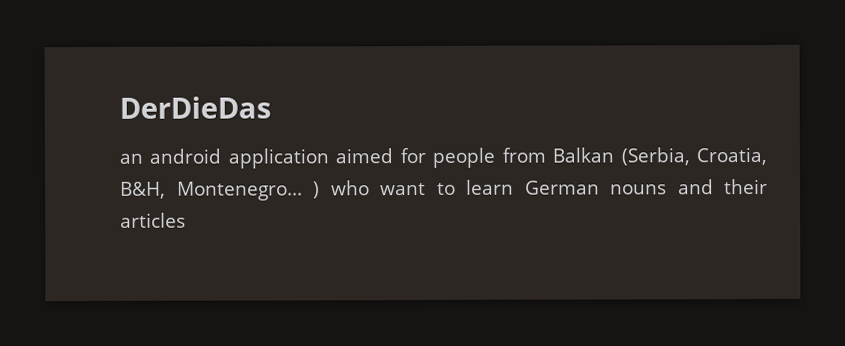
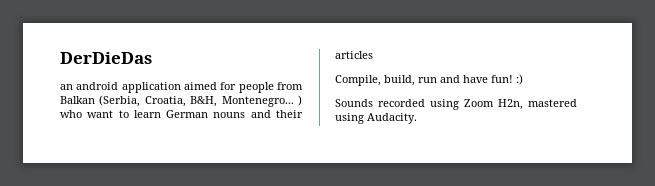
+ Compile, build, run and have fun! :)
+ Sounds recorded using Zoom H2n, mastered using Audacity.

